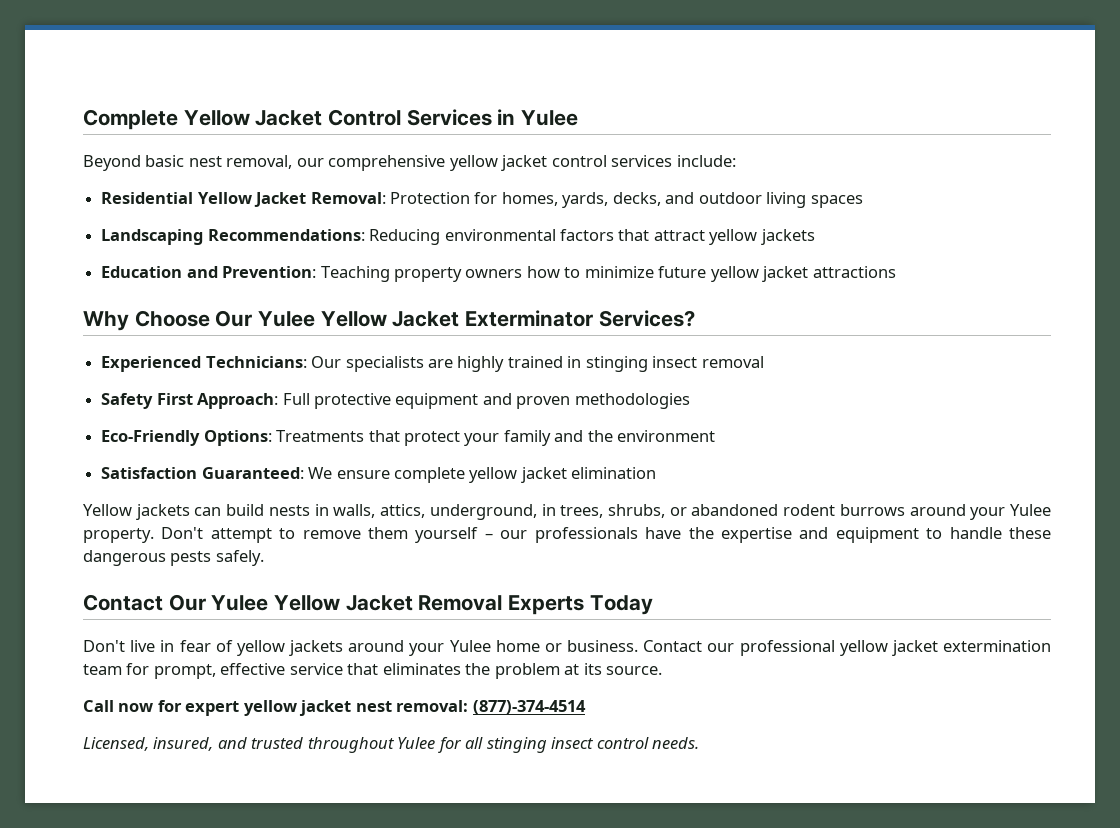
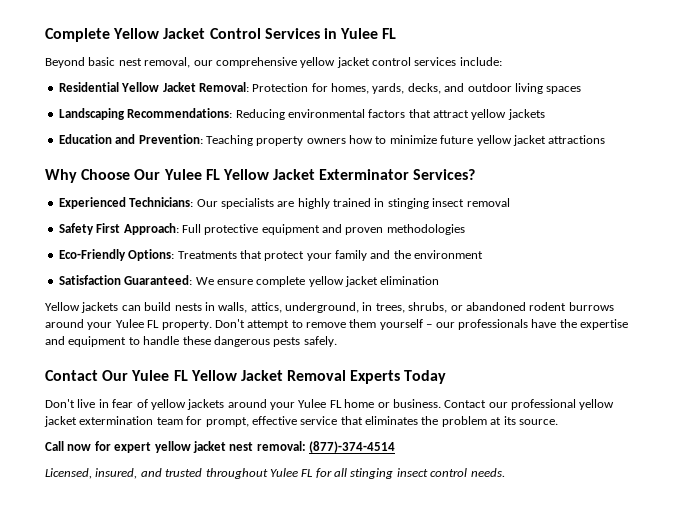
- Complete Yellow Jacket Control Services in Yulee
+ Complete Yellow Jacket Control Services in Yulee FL
- Why Choose Our Yulee Yellow Jacket Exterminator Services?
+ Why Choose Our Yulee FL Yellow Jacket Exterminator Services?
- Yellow jackets can build nests in walls, attics, underground, in trees, shrubs, or abandoned rodent burrows around your Yulee property.
+ Yellow jackets can build nests in walls, attics, underground, in trees, shrubs, or abandoned rodent burrows around your Yulee FL property.
- Contact Our Yulee Yellow Jacket Removal Experts Today
+ Contact Our Yulee FL Yellow Jacket Removal Experts Today
- Don't live in fear of yellow jackets around your Yulee home or business.
+ Don't live in fear of yellow jackets around your Yulee FL home or business.
- Licensed, insured, and trusted throughout Yulee for all stinging insect control needs.
+ Licensed, insured, and trusted throughout Yulee FL for all stinging insect control needs.

